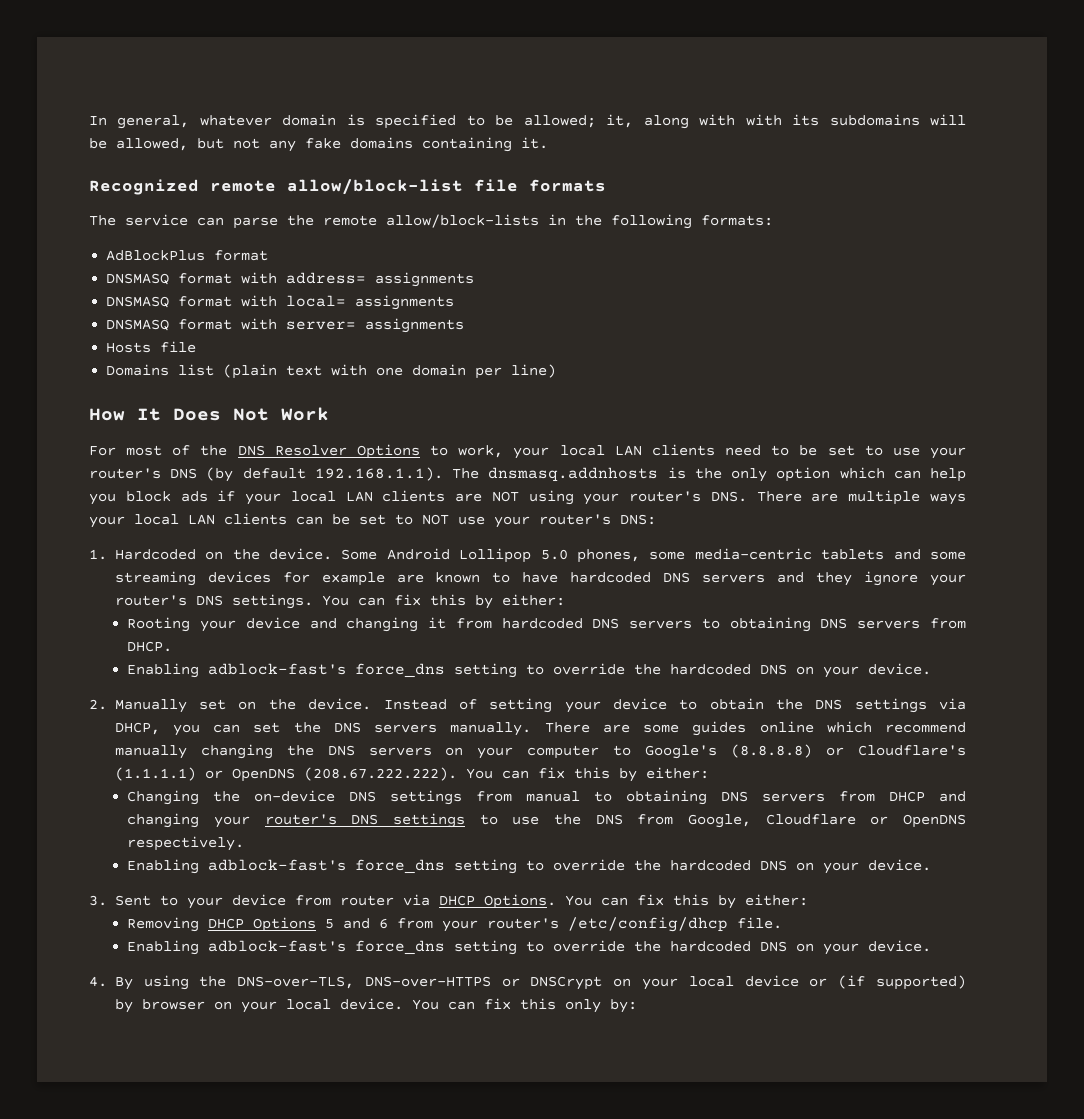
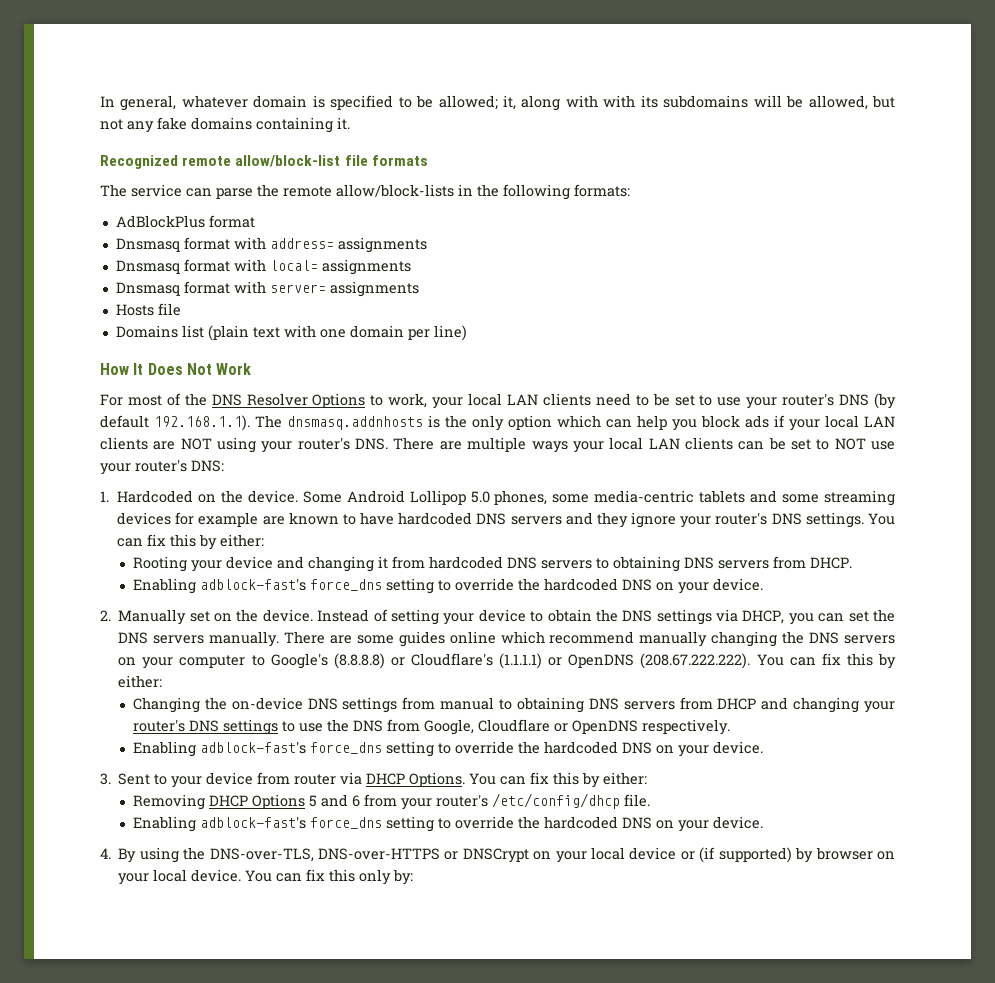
- DNSMASQ format with address= assignments
+ Dnsmasq format with address= assignments
- DNSMASQ format with local= assignments
+ Dnsmasq format with local= assignments
- DNSMASQ format with server= assignments
+ Dnsmasq format with server= assignments

